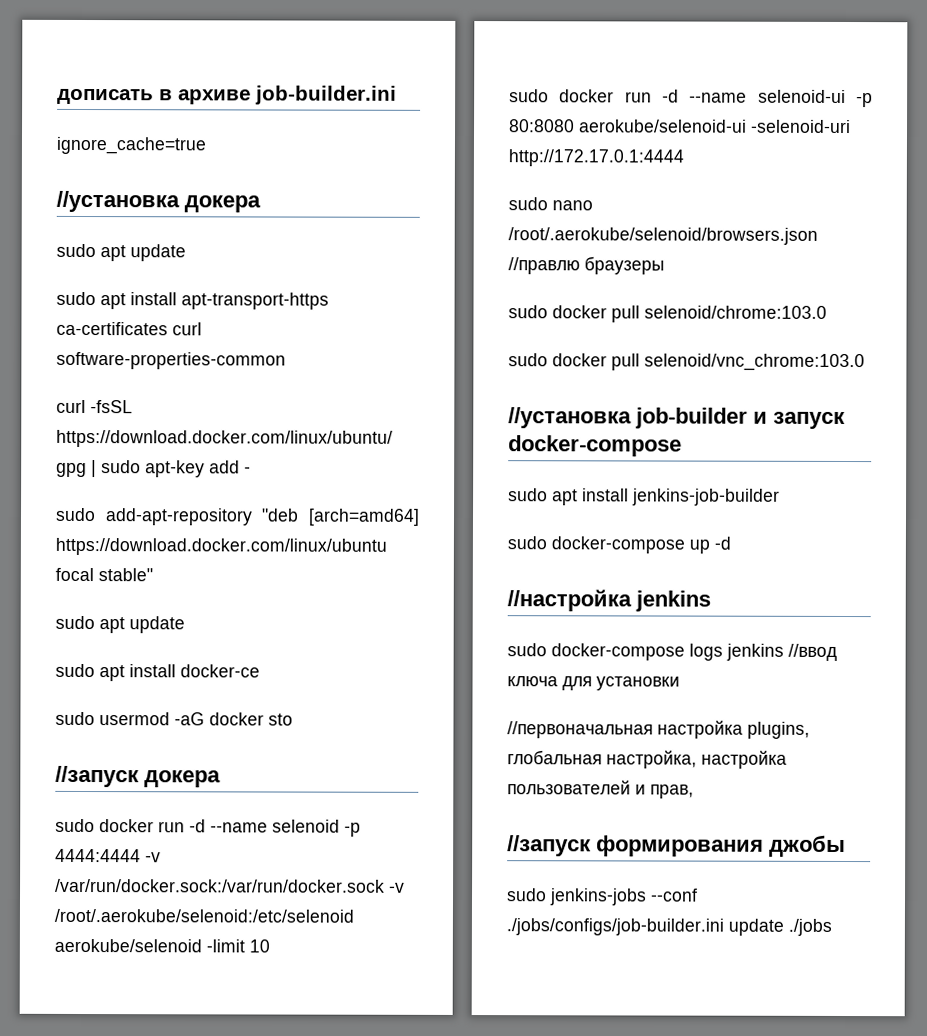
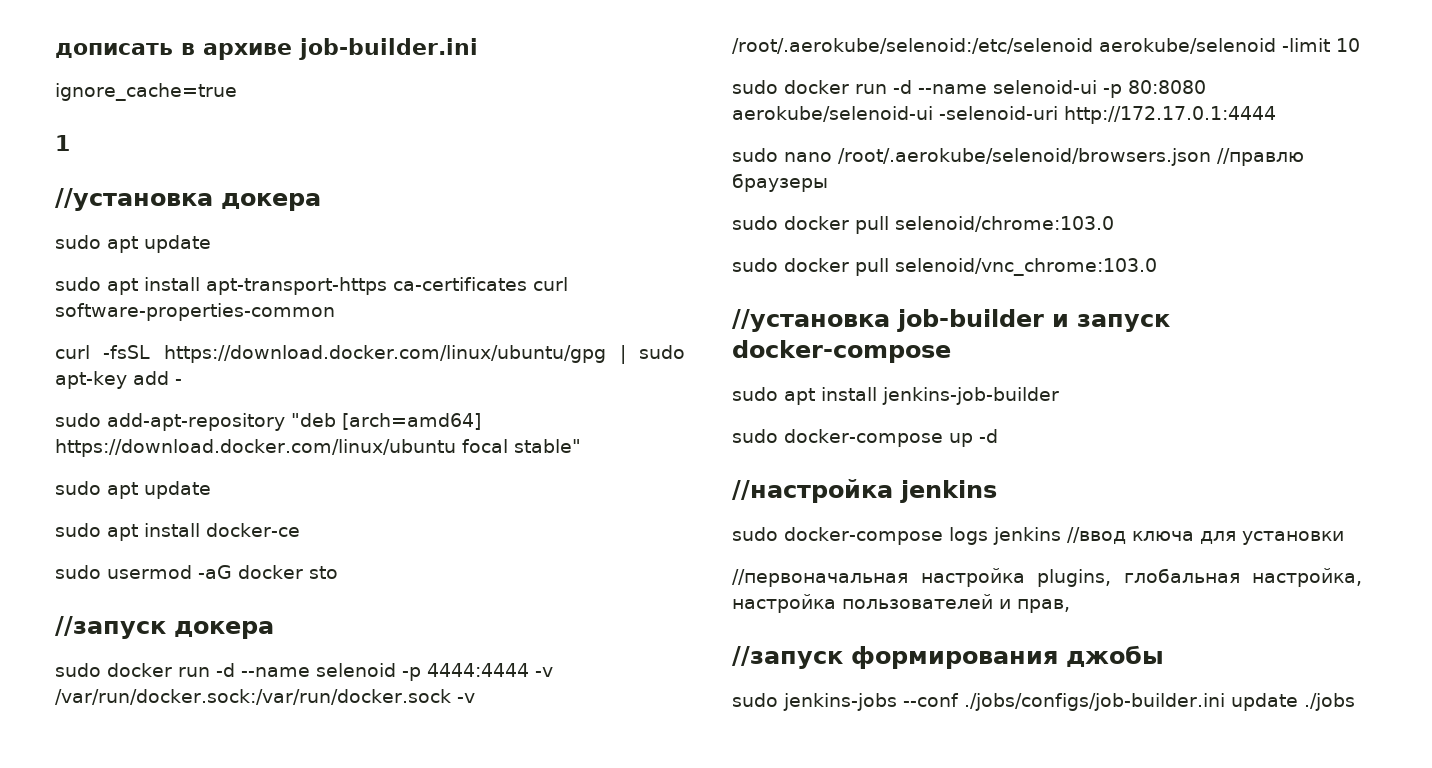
  ignore_cache=true
+ 1

